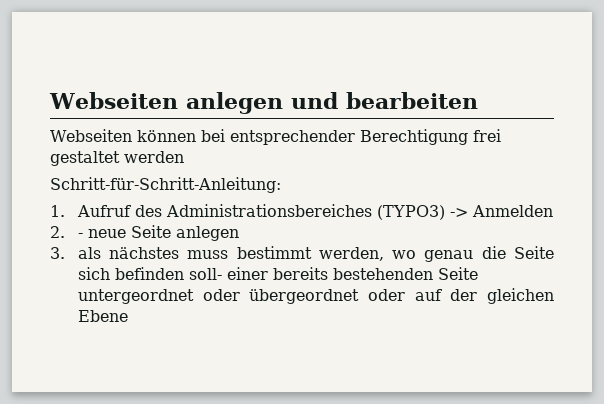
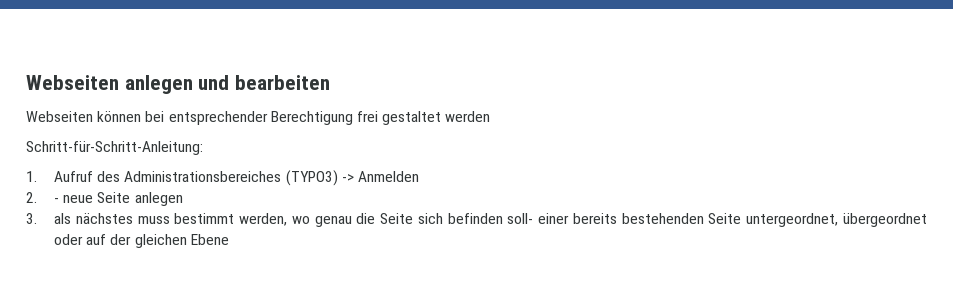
- 3. als nächstes muss bestimmt werden, wo genau die Seite sich befinden soll- einer bereits bestehenden Seite untergeordnet oder übergeordnet oder auf der gleichen Ebene
+ 3. als nächstes muss bestimmt werden, wo genau die Seite sich befinden soll- einer bereits bestehenden Seite untergeordnet, übergeordnet oder auf der gleichen Ebene

